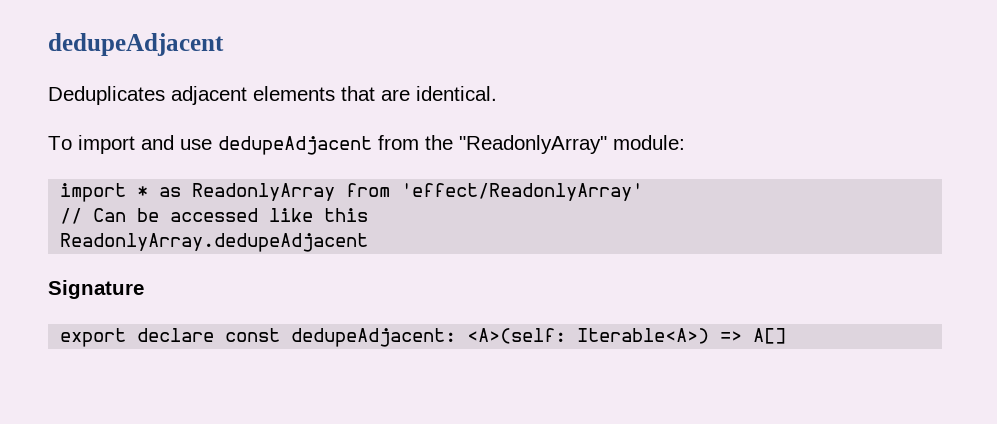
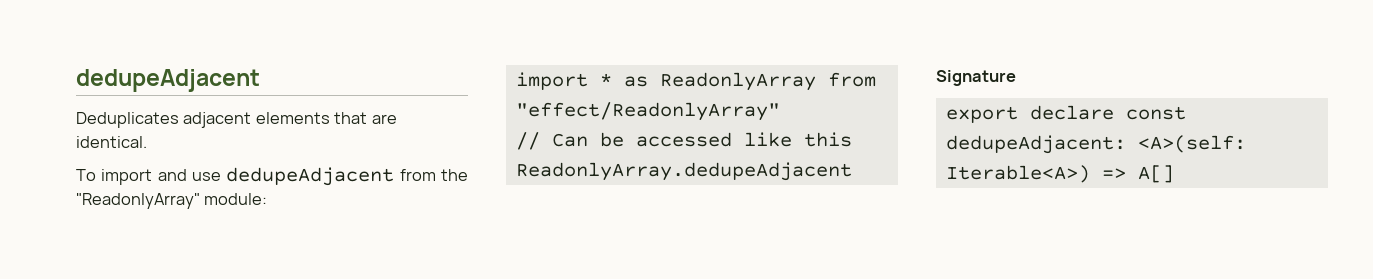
- import * as ReadonlyArray from 'effect/ReadonlyArray'
+ import * as ReadonlyArray from "effect/ReadonlyArray"

